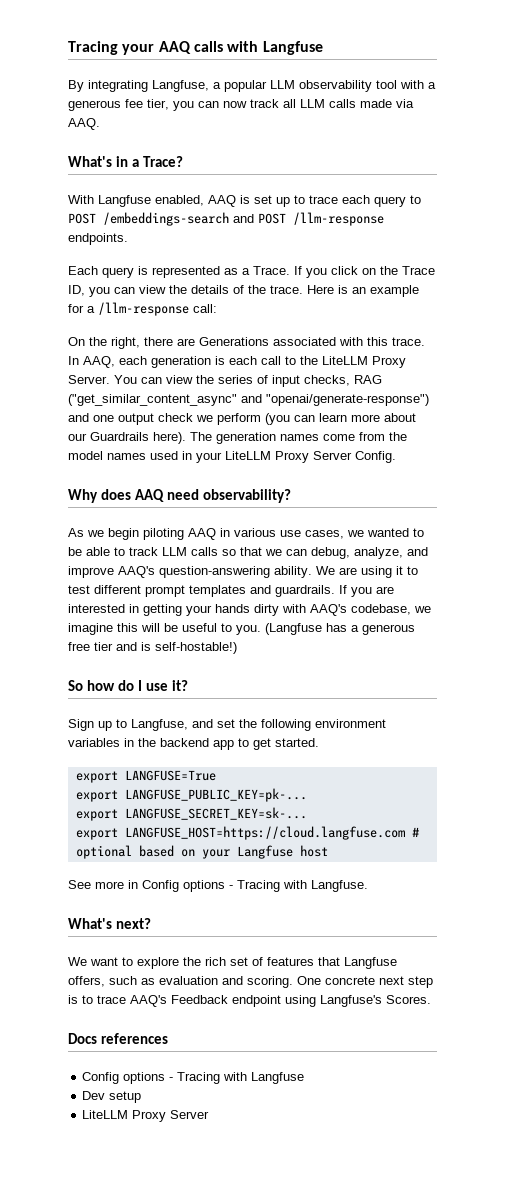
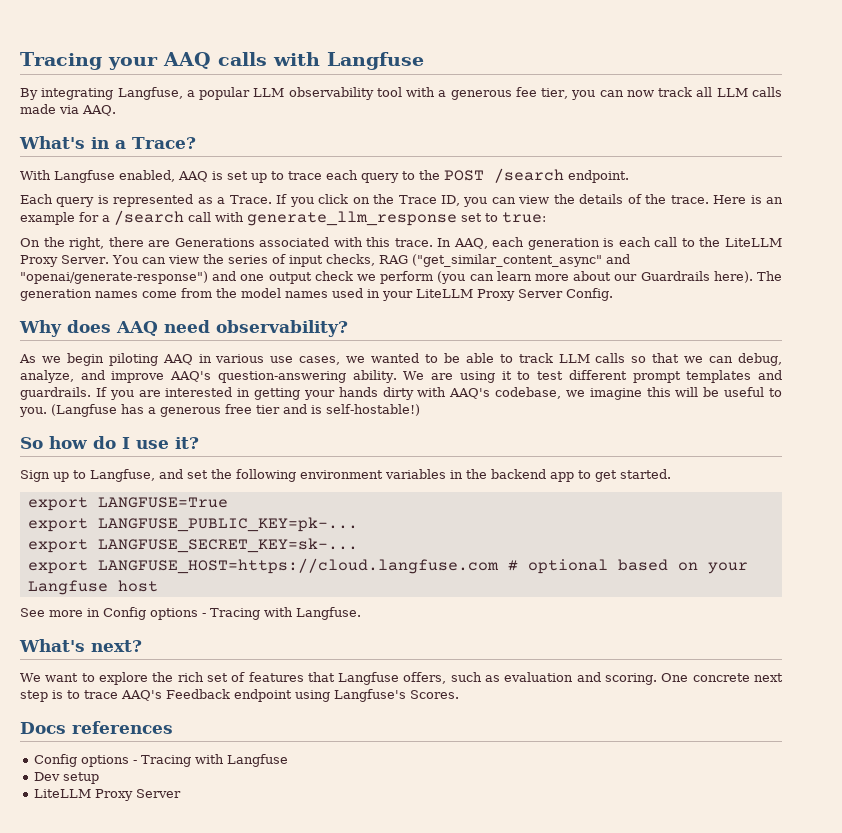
- With Langfuse enabled, AAQ is set up to trace each query to POST /embeddings-search and POST /llm-response endpoints.
+ With Langfuse enabled, AAQ is set up to trace each query to the POST /search endpoint.
- Here is an example for a /llm-response call:
+ Here is an example for a /search call with generate_llm_response set to true:

